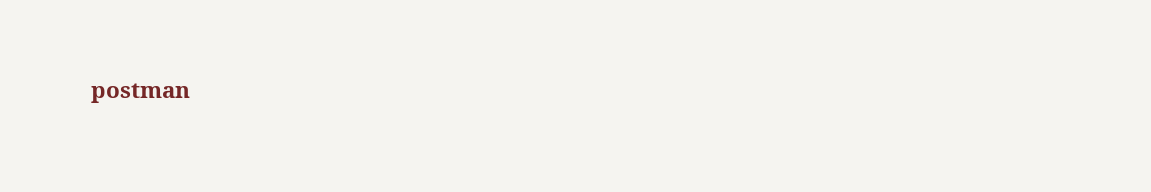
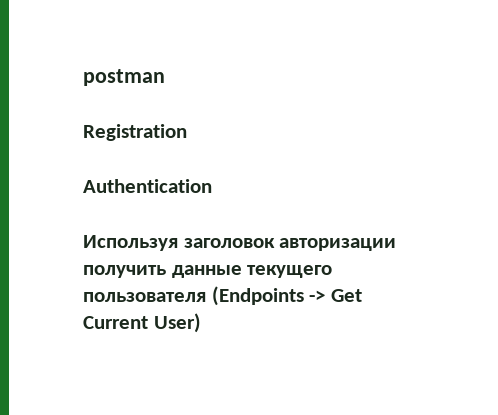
+ Registration
+ Authentication
+ Используя заголовок авторизации получить данные текущего пользователя (Endpoints -> Get Current User)

